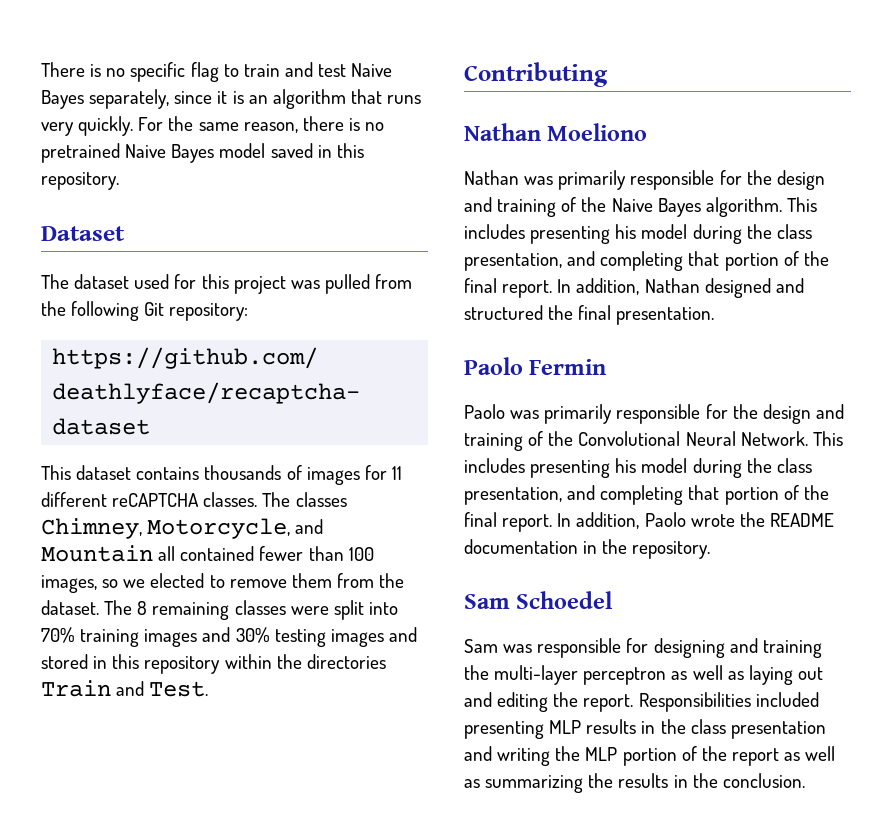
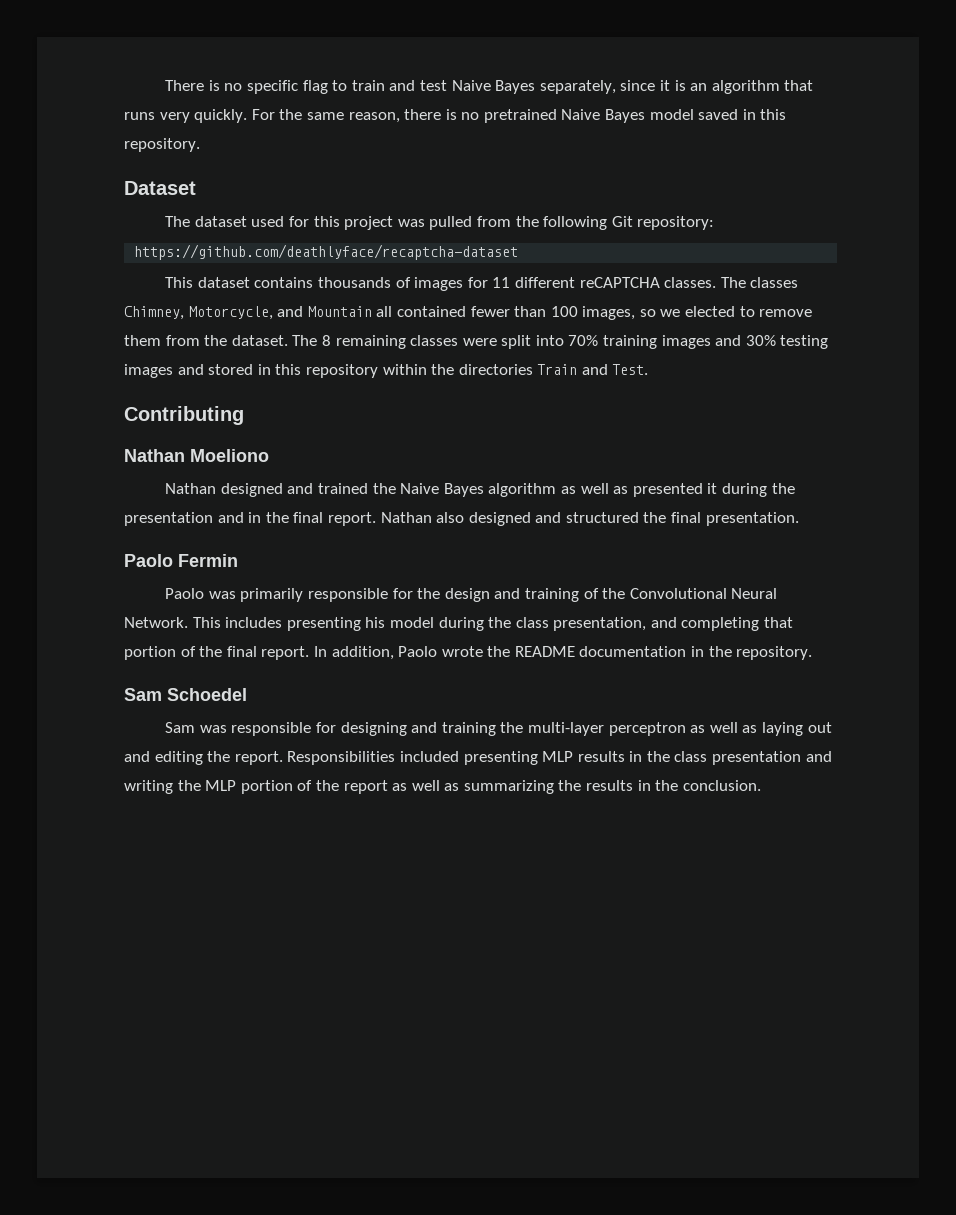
- Nathan was primarily responsible for the design and training of the Naive Bayes algorithm. This includes presenting his model during the class presentation, and completing that portion of the final report. In addition, Nathan designed and structured the final presentation.
+ Nathan designed and trained the Naive Bayes algorithm as well as presented it during the presentation and in the final report. Nathan also designed and structured the final presentation.

